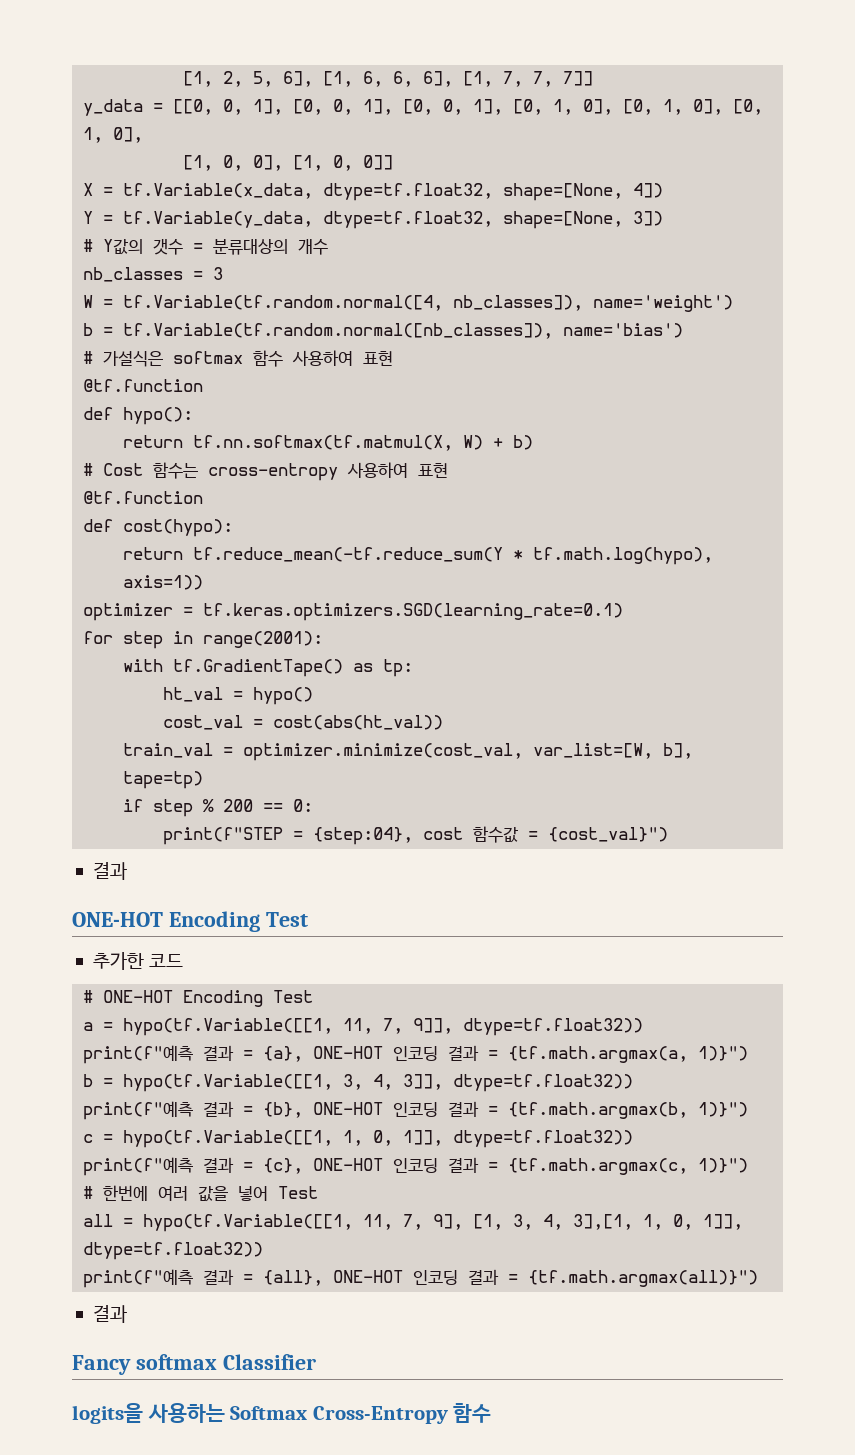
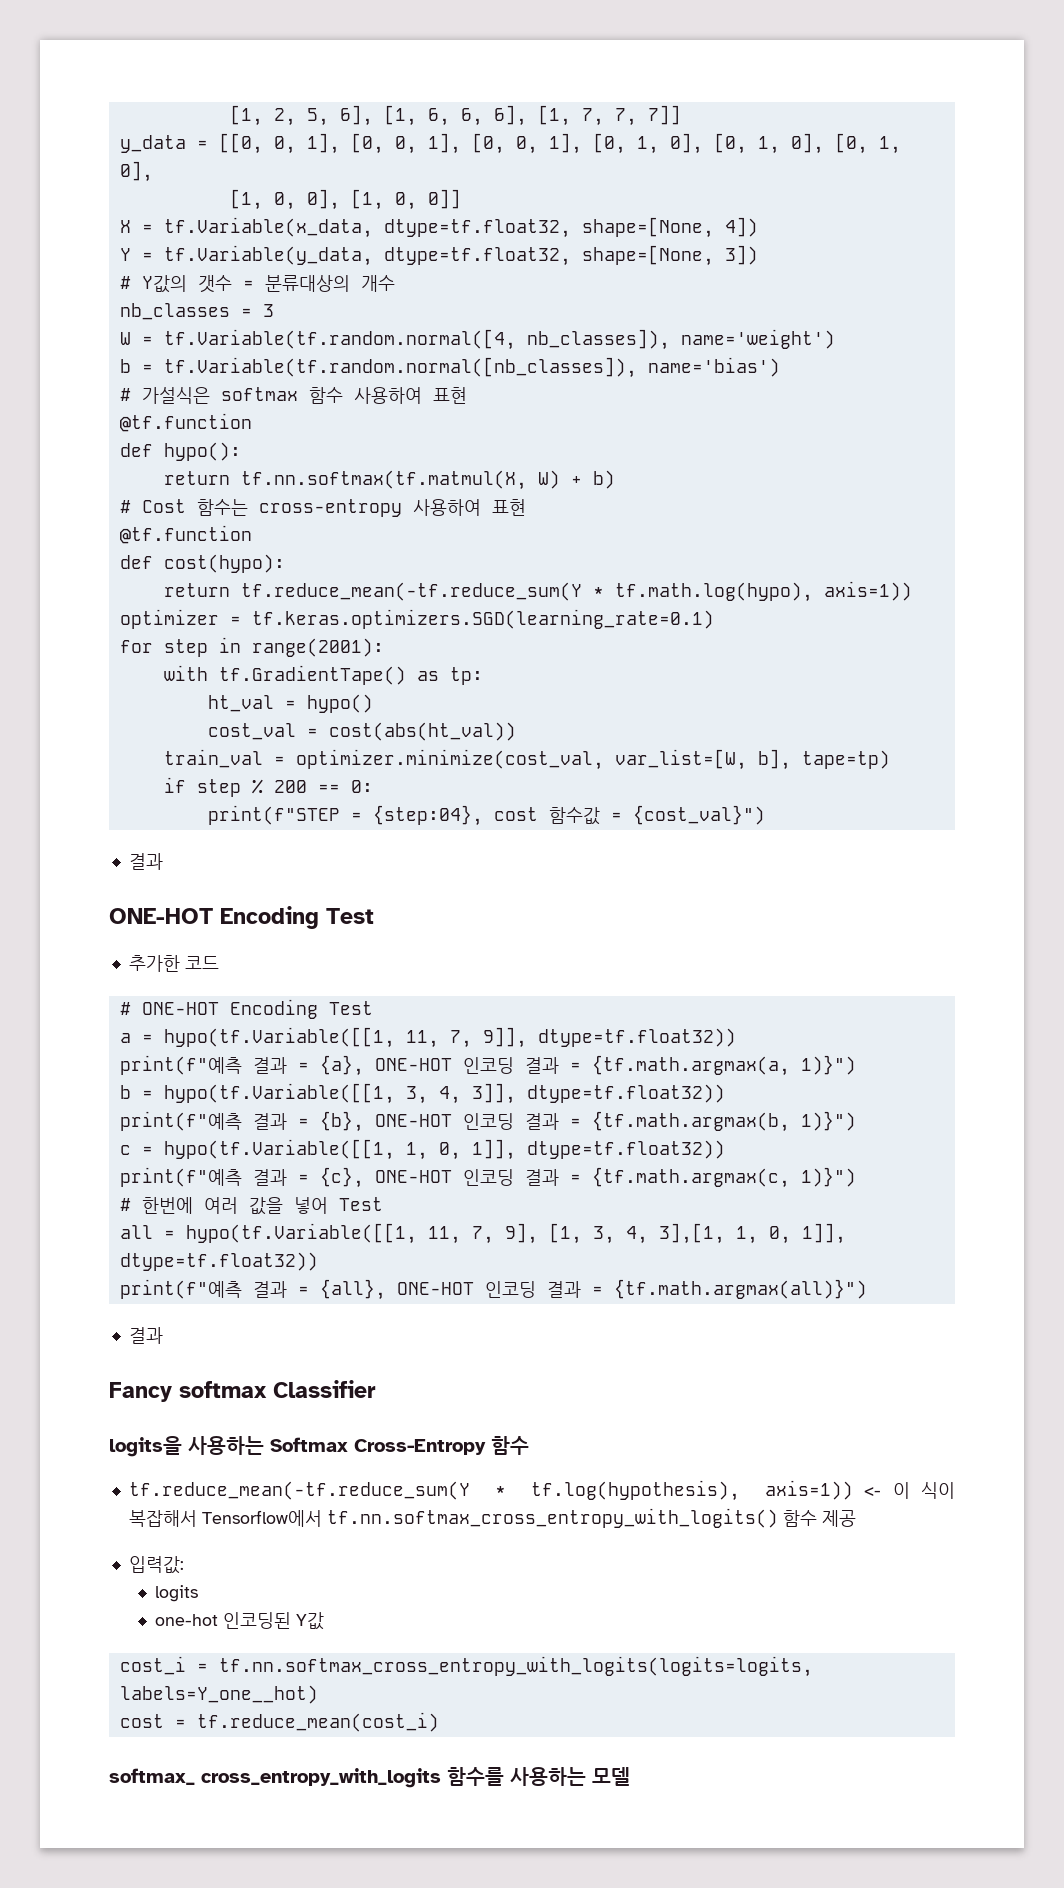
+ tf.reduce_mean(-tf.reduce_sum(Y * tf.log(hypothesis), axis=1)) <- 이 식이 복잡해서 Tensorflow에서 tf.nn.softmax_cross_entropy_with_logits() 함수 제공
+ 입력값:
+ logits
+ one-hot 인코딩된 Y값
+ cost_i = tf.nn.softmax_cross_entropy_with_logits(logits=logits, labels=Y_one__hot)
+ cost = tf.reduce_mean(cost_i)
+ softmax_ cross_entropy_with_logits 함수를 사용하는 모델

